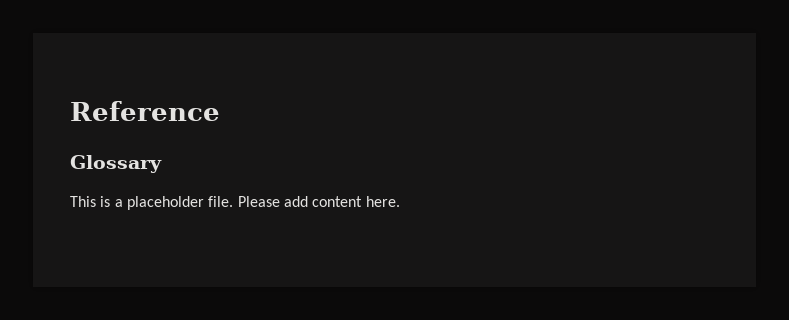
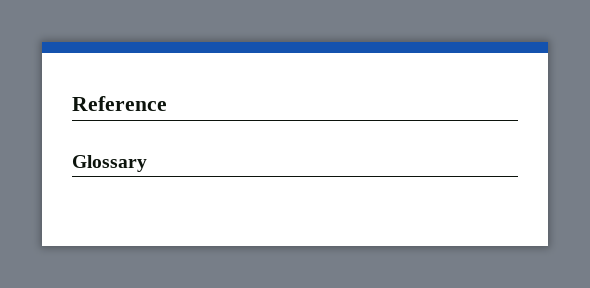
- This is a placeholder file. Please add content here.

